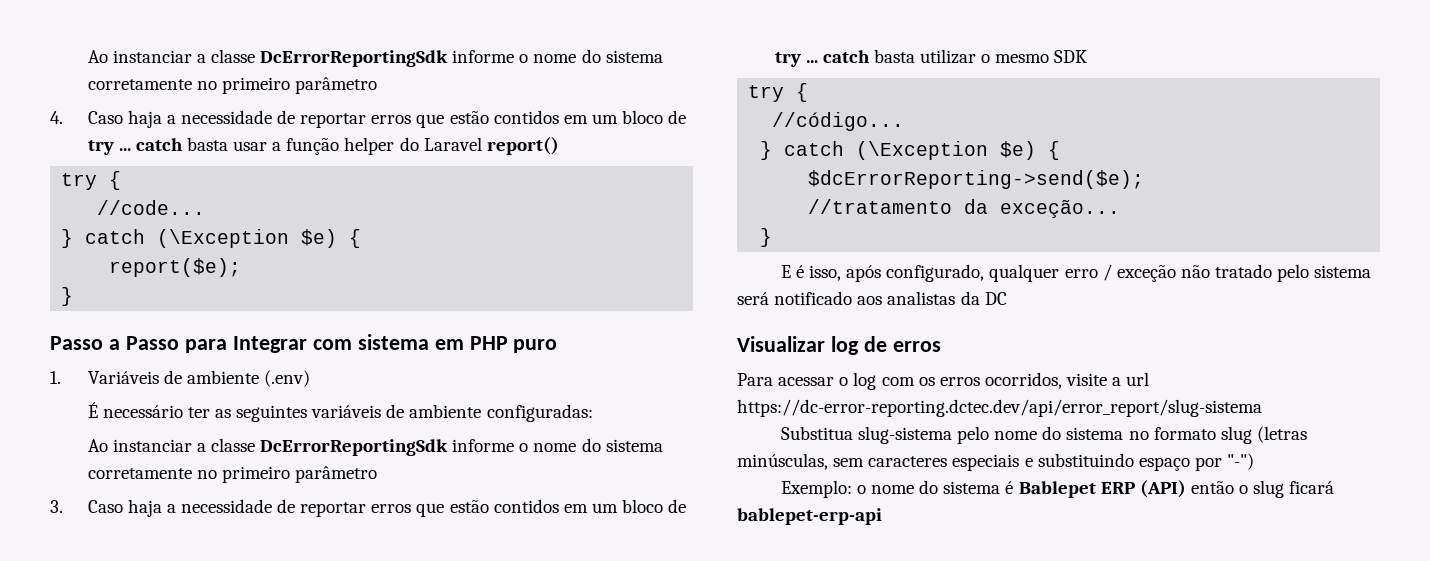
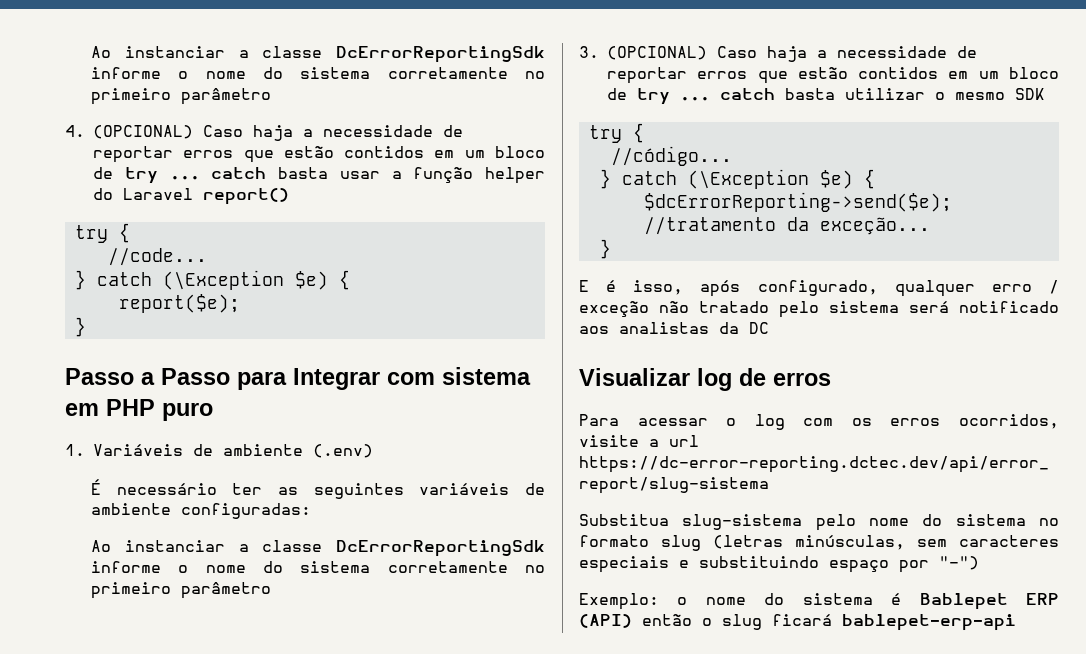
- 4. Caso haja a necessidade de reportar erros que estão contidos em um bloco de try ... catch basta usar a função helper do Laravel report()
+ 4. (OPCIONAL) Caso haja a necessidade de reportar erros que estão contidos em um bloco de try ... catch basta usar a função helper do Laravel report()
- 3. Caso haja a necessidade de reportar erros que estão contidos em um bloco de try ... catch basta utilizar o mesmo SDK
+ 3. (OPCIONAL) Caso haja a necessidade de reportar erros que estão contidos em um bloco de try ... catch basta utilizar o mesmo SDK

